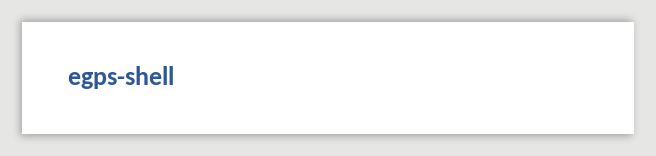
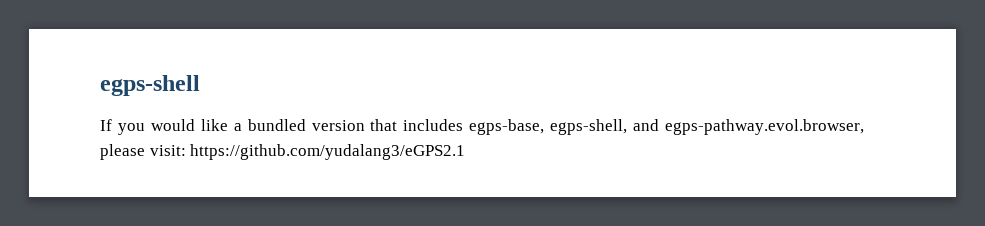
+ If you would like a bundled version that includes egps-base, egps-shell, and egps-pathway.evol.browser, please visit: https://github.com/yudalang3/eGPS2.1

